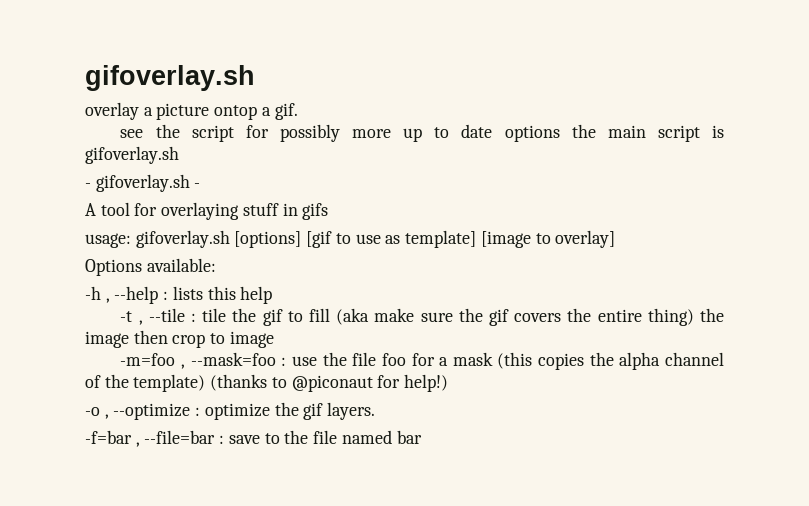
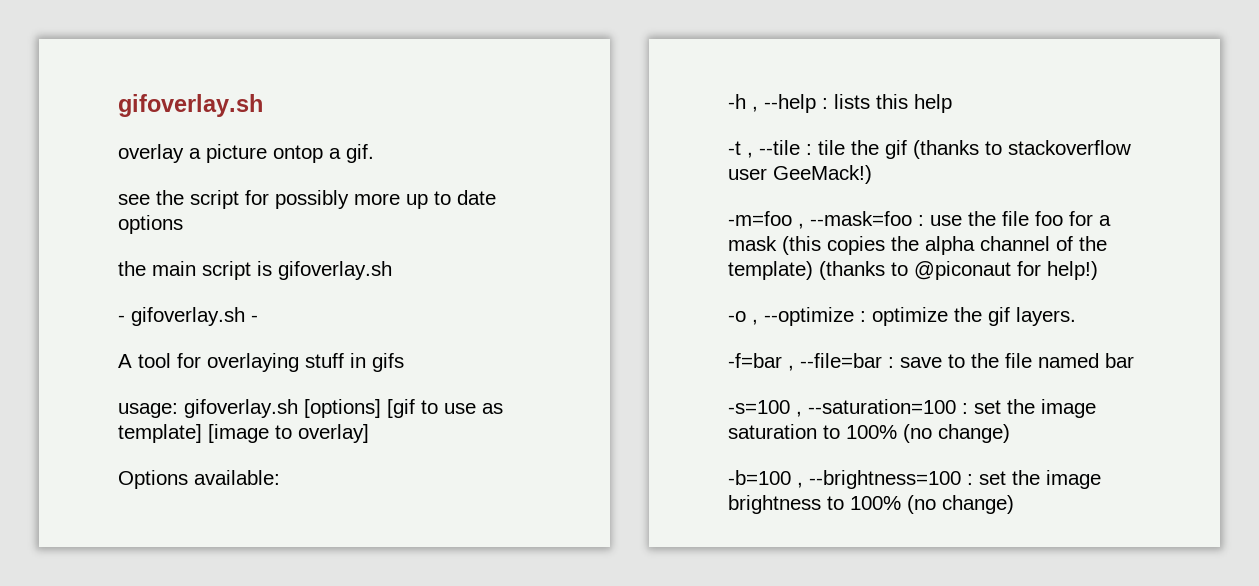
- see the script for possibly more up to date options the main script is gifoverlay.sh
+ see the script for possibly more up to date options
+ the main script is gifoverlay.sh
- -t , --tile : tile the gif to fill (aka make sure the gif covers the entire thing) the image then crop to image
+ -t , --tile : tile the gif (thanks to stackoverflow user GeeMack!)
+ -s=100 , --saturation=100 : set the image saturation to 100% (no change)
+ -b=100 , --brightness=100 : set the image brightness to 100% (no change)

